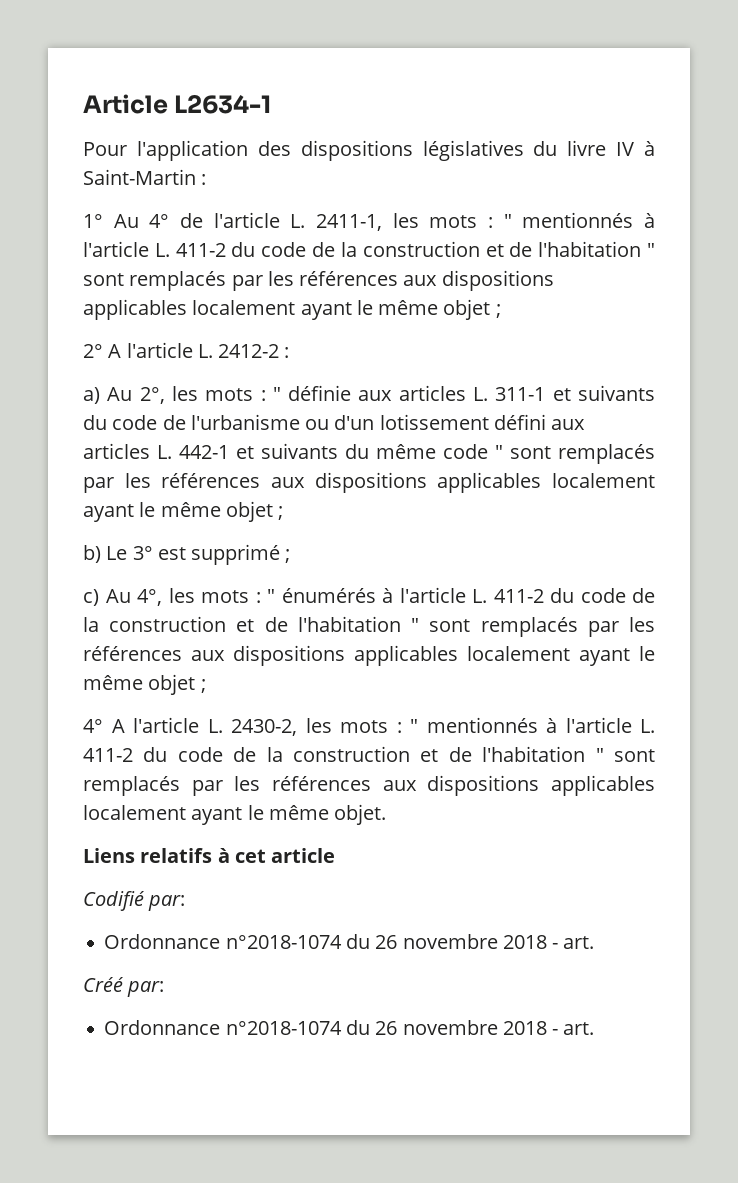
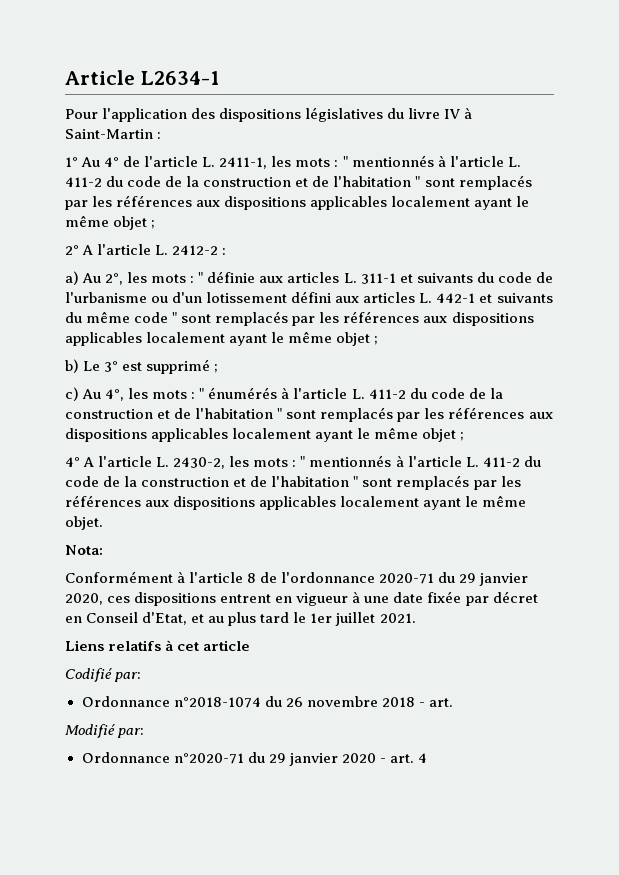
+ Nota:
+ Conformément à l'article 8 de l'ordonnance 2020-71 du 29 janvier 2020, ces dispositions entrent en vigueur à une date fixée par décret en Conseil d'Etat, et au plus tard le 1er juillet 2021.
- Créé par:
- Ordonnance n°2018-1074 du 26 novembre 2018 - art.
+ Modifié par:
+ Ordonnance n°2020-71 du 29 janvier 2020 - art. 4

